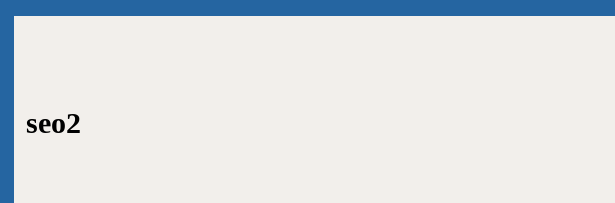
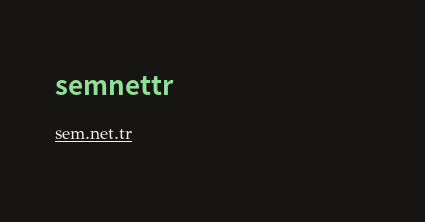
- seo2
+ semnettr
+ sem.net.tr

